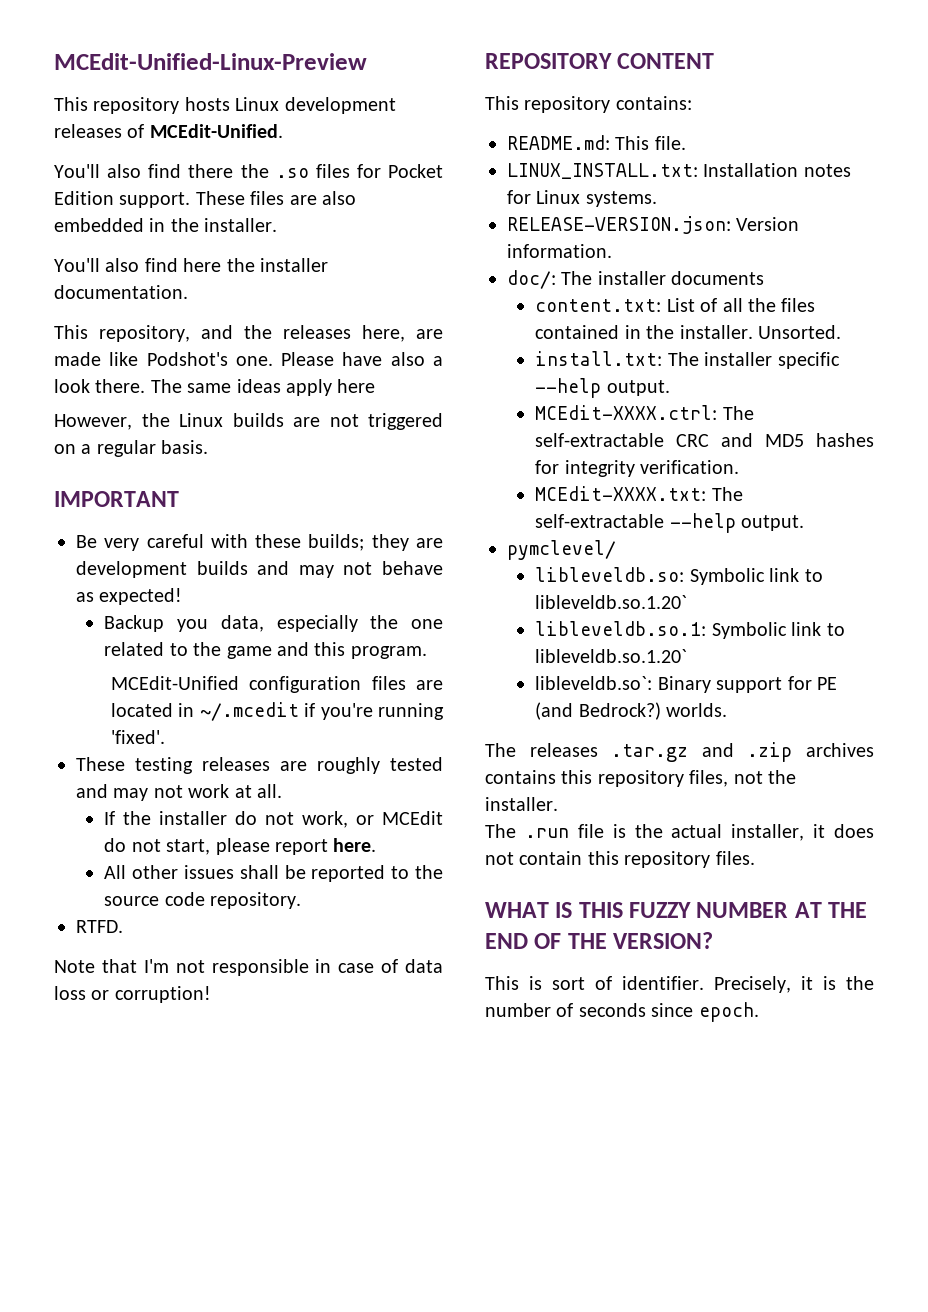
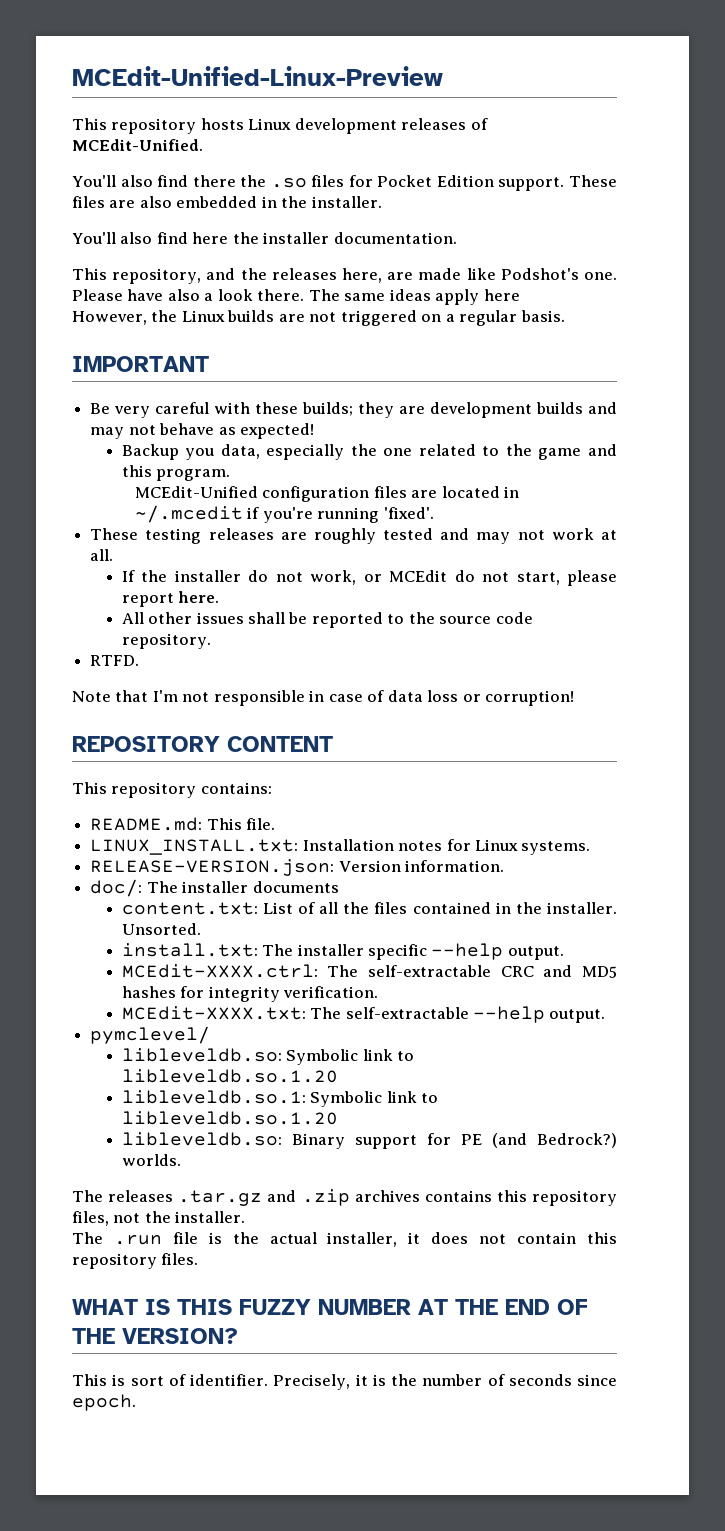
- libleveldb.so: Symbolic link to libleveldb.so.1.20`
+ libleveldb.so: Symbolic link to libleveldb.so.1.20
- libleveldb.so.1: Symbolic link to libleveldb.so.1.20`
- libleveldb.so`: Binary support for PE (and Bedrock?) worlds.
+ libleveldb.so.1: Symbolic link to libleveldb.so.1.20
+ libleveldb.so: Binary support for PE (and Bedrock?) worlds.

